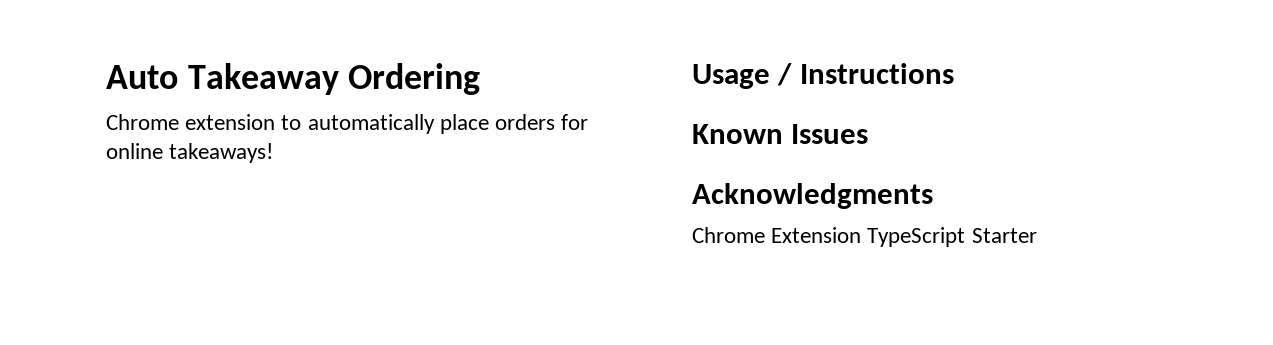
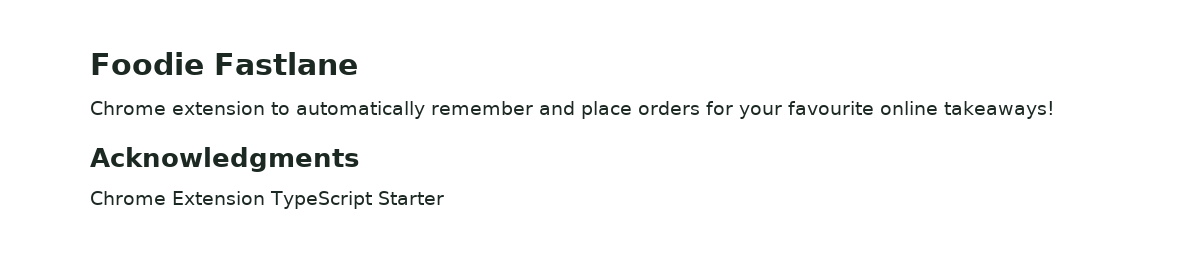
- Auto Takeaway Ordering
+ Foodie Fastlane
- Chrome extension to automatically place orders for online takeaways!
+ Chrome extension to automatically remember and place orders for your favourite online takeaways!
- Usage / Instructions
- Known Issues

